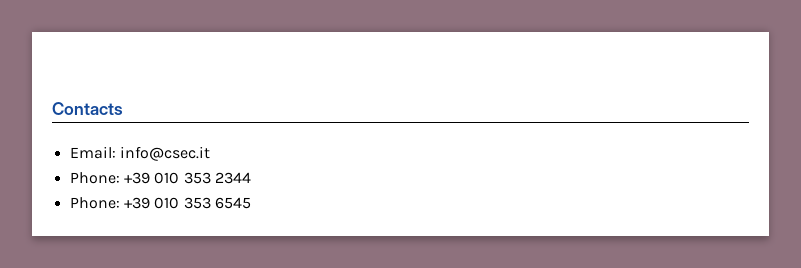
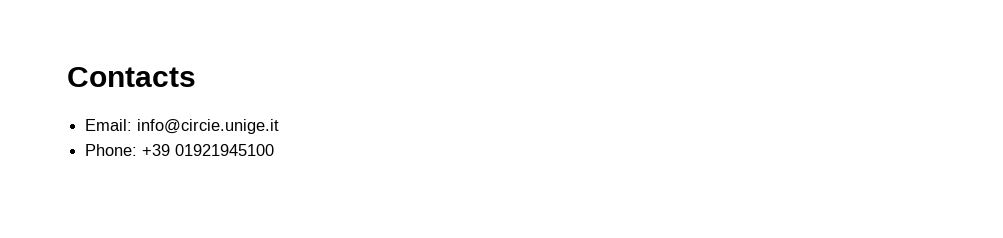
- Email: info@csec.it
- Phone: +39 010 353 2344
- Phone: +39 010 353 6545
+ Email: info@circie.unige.it
+ Phone: +39 01921945100

